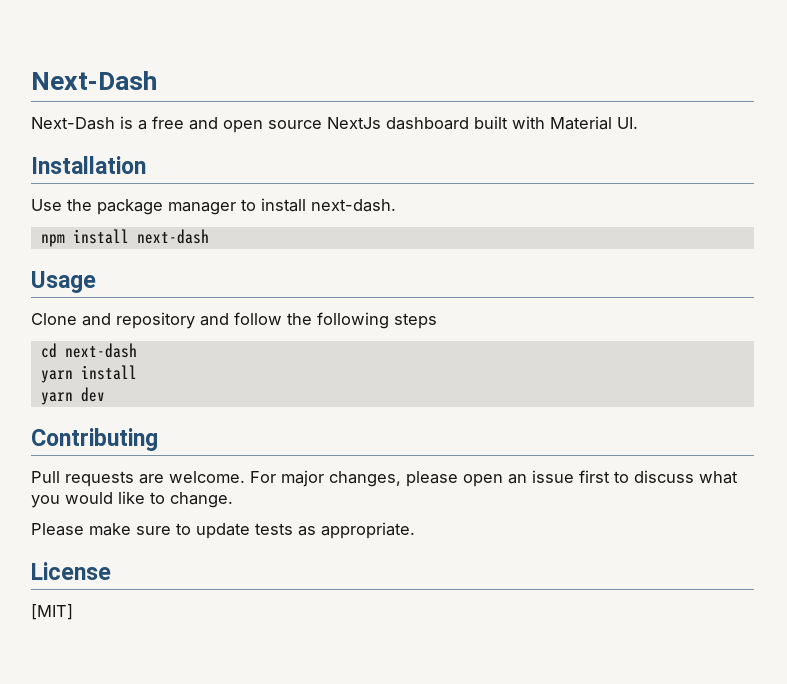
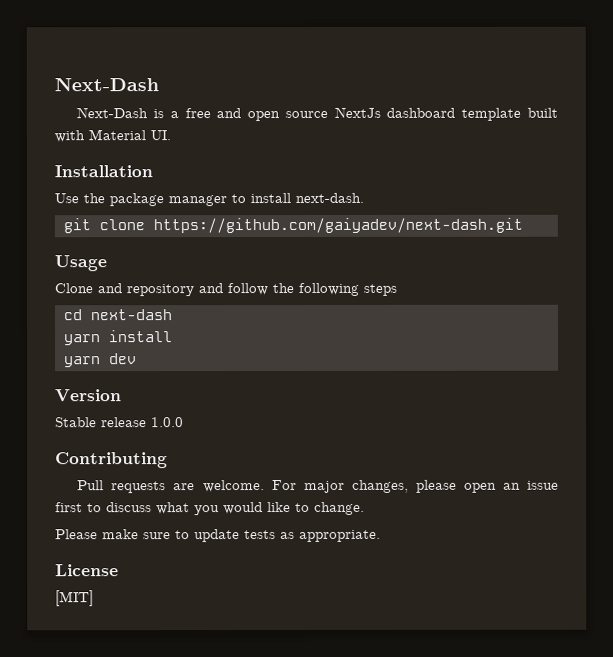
- Next-Dash is a free and open source NextJs dashboard built with Material UI.
+ Next-Dash is a free and open source NextJs dashboard template built with Material UI.
- npm install next-dash
+ git clone https://github.com/gaiyadev/next-dash.git
+ Version
+ Stable release 1.0.0

